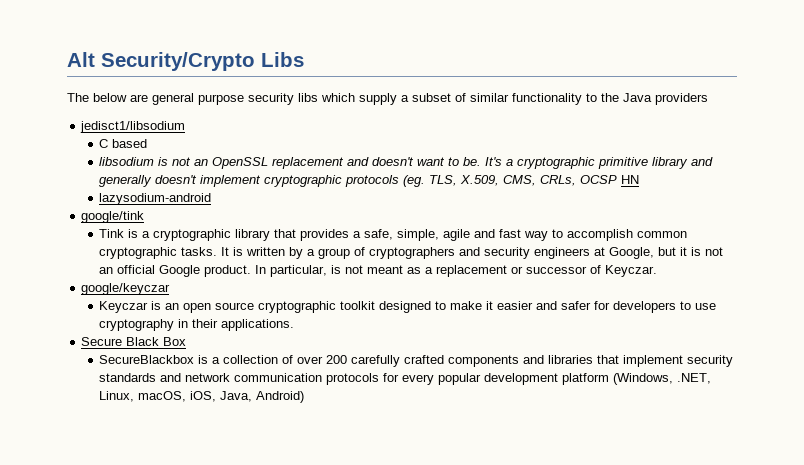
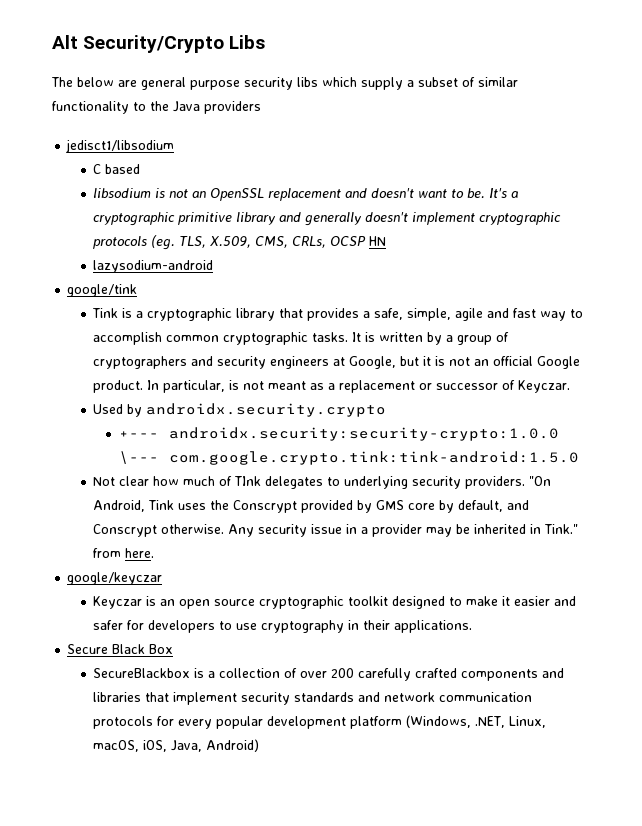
+ Used by androidx.security.crypto
+ +--- androidx.security:security-crypto:1.0.0 \--- com.google.crypto.tink:tink-android:1.5.0
+ Not clear how much of TInk delegates to underlying security providers. "On Android, Tink uses the Conscrypt provided by GMS core by default, and Conscrypt otherwise. Any security issue in a provider may be inherited in Tink." from here.

